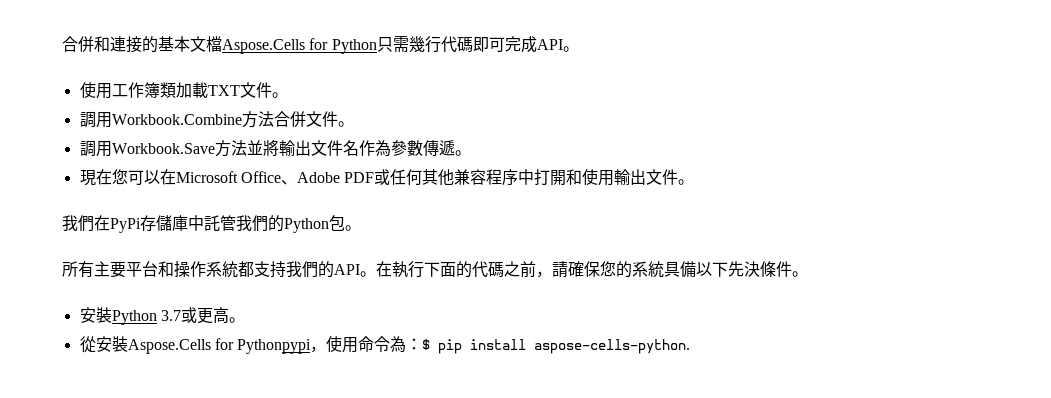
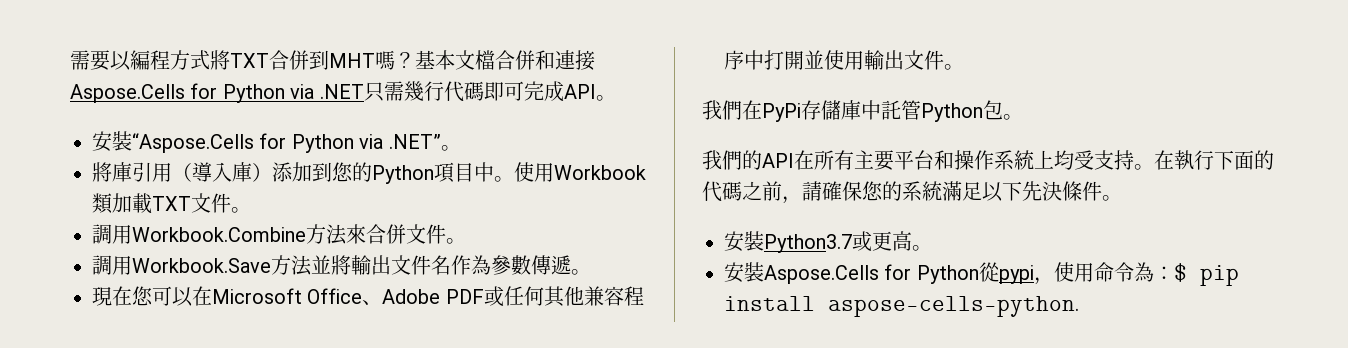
- 合併和連接的基本文檔Aspose.Cells for Python只需幾行代碼即可完成API。
+ 需要以編程方式將TXT合併到MHT嗎？基本文檔合併和連接Aspose.Cells for Python via .NET只需幾行代碼即可完成API。
- 使用工作簿類加載TXT文件。
+ 安裝“Aspose.Cells for Python via .NET”。
+ 將庫引用（導入庫）添加到您的Python項目中。使用Workbook類加載TXT文件。
- 調用Workbook.Combine方法合併文件。
+ 調用Workbook.Combine方法來合併文件。
- 現在您可以在Microsoft Office、Adobe PDF或任何其他兼容程序中打開和使用輸出文件。
+ 現在您可以在Microsoft Office、Adobe PDF或任何其他兼容程序中打開並使用輸出文件。
- 我們在PyPi存儲庫中託管我們的Python包。
+ 我們在PyPi存儲庫中託管Python包。
- 所有主要平台和操作系統都支持我們的API。
+ 我們的API在所有主要平台和操作系統上均受支持。
- 在執行下面的代碼之前，請確保您的系統具備以下先決條件。
+ 在執行下面的代碼之前，請確保您的系統滿足以下先決條件。
- 安裝Python 3.7或更高。
+ 安裝Python3.7或更高。
- 從安裝Aspose.Cells for Pythonpypi，使用命令為：$ pip install aspose-cells-python.
+ 安裝Aspose.Cells for Python從pypi，使用命令為：$ pip install aspose-cells-python.

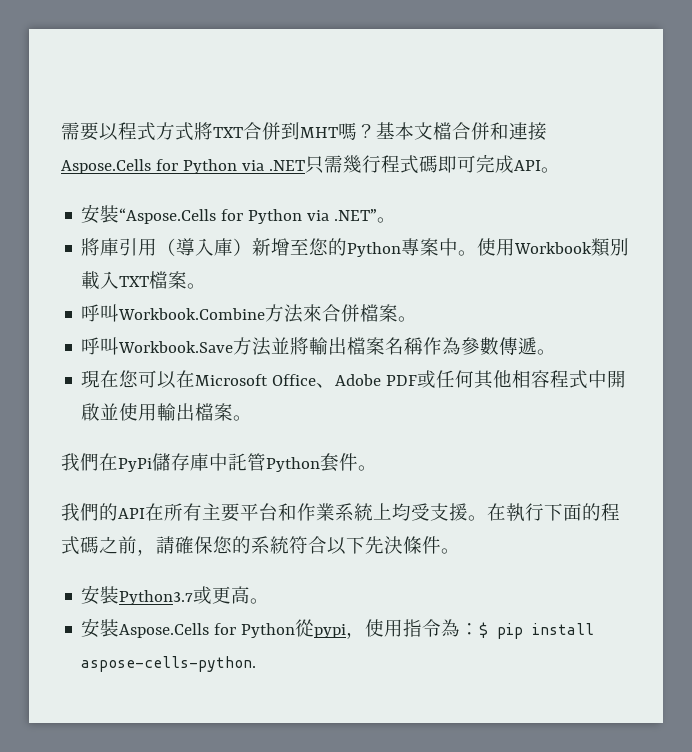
- 需要以編程方式將TXT合併到MHT嗎？
+ 需要以程式方式將TXT合併到MHT嗎？
- 基本文檔合併和連接Aspose.Cells for Python via .NET只需幾行代碼即可完成API。
+ 基本文檔合併和連接Aspose.Cells for Python via .NET只需幾行程式碼即可完成API。
- 將庫引用（導入庫）添加到您的Python項目中。
+ 將庫引用（導入庫）新增至您的Python專案中。
- 使用Workbook類加載TXT文件。
- 調用Workbook.Combine方法來合併文件。
- 調用Workbook.Save方法並將輸出文件名作為參數傳遞。
+ 使用Workbook類別載入TXT檔案。
+ 呼叫Workbook.Combine方法來合併檔案。
+ 呼叫Workbook.Save方法並將輸出檔案名稱作為參數傳遞。
- 現在您可以在Microsoft Office、Adobe PDF或任何其他兼容程序中打開並使用輸出文件。
+ 現在您可以在Microsoft Office、Adobe PDF或任何其他相容程式中開啟並使用輸出檔案。
- 我們在PyPi存儲庫中託管Python包。
+ 我們在PyPi儲存庫中託管Python套件。
- 我們的API在所有主要平台和操作系統上均受支持。
+ 我們的API在所有主要平台和作業系統上均受支援。
- 在執行下面的代碼之前，請確保您的系統滿足以下先決條件。
+ 在執行下面的程式碼之前，請確保您的系統符合以下先決條件。
- 安裝Aspose.Cells for Python從pypi，使用命令為：$ pip install aspose-cells-python.
+ 安裝Aspose.Cells for Python從pypi，使用指令為：$ pip install aspose-cells-python.

